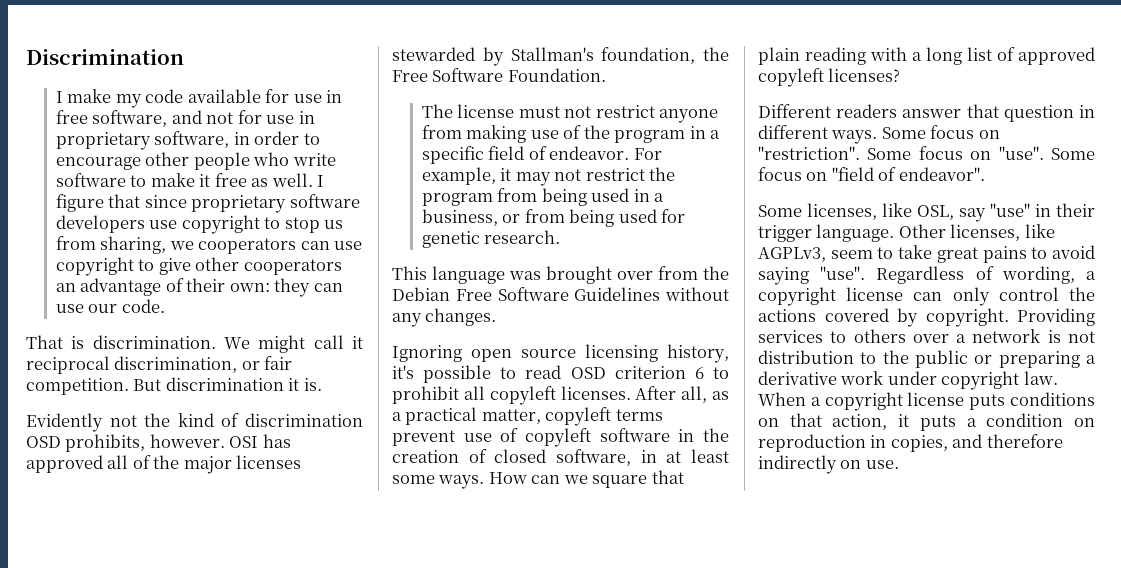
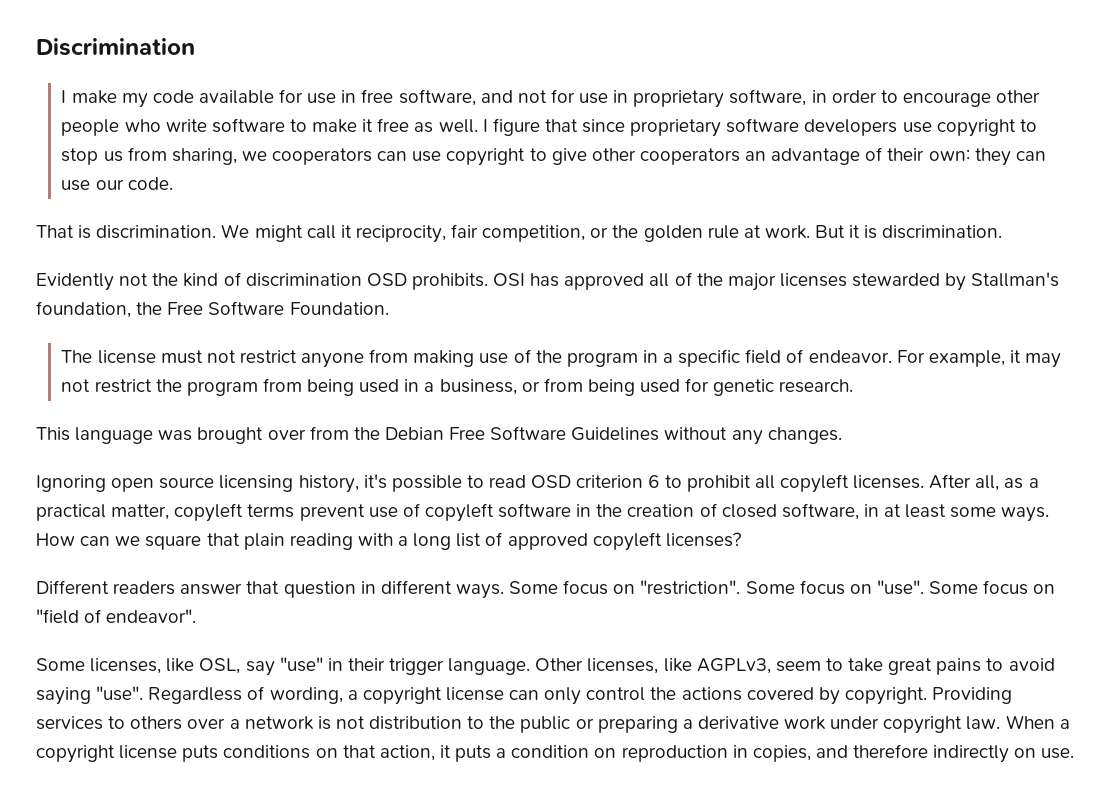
- We might call it reciprocal discrimination, or fair competition. But discrimination it is.
+ We might call it reciprocity, fair competition, or the golden rule at work. But it is discrimination.
- Evidently not the kind of discrimination OSD prohibits, however.
+ Evidently not the kind of discrimination OSD prohibits.

